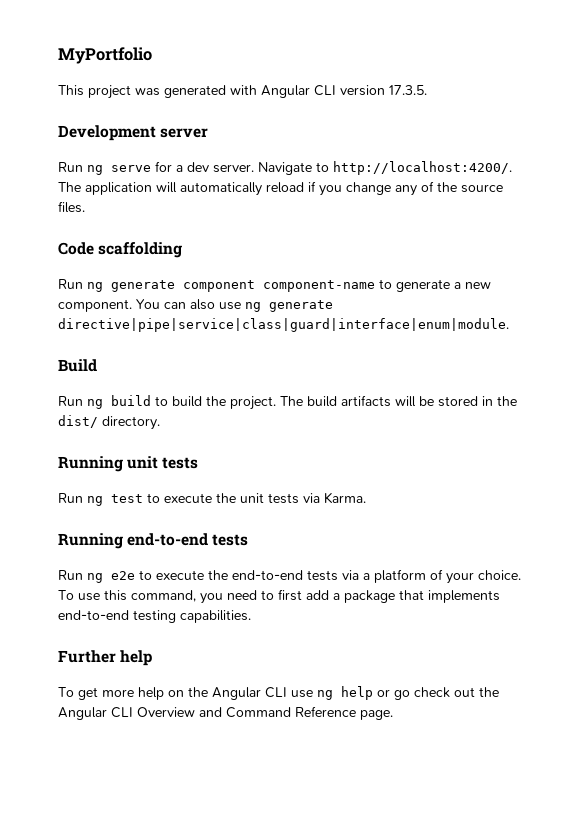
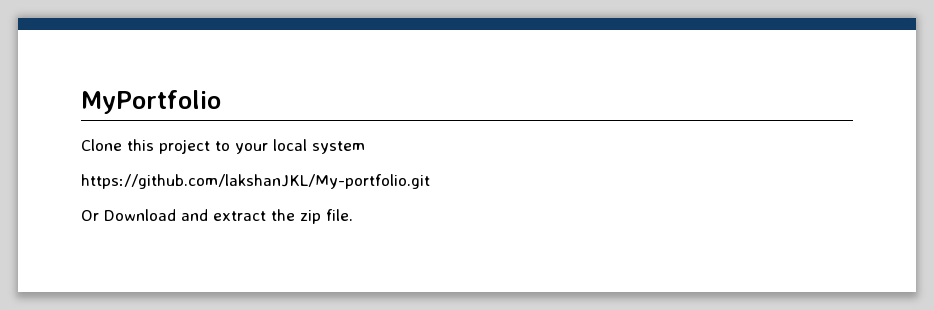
- This project was generated with Angular CLI version 17.3.5.
- Development server
- Run ng serve for a dev server. Navigate to http://localhost:4200/. The application will automatically reload if you change any of the source files.
- Code scaffolding
- Run ng generate component component-name to generate a new component. You can also use ng generate directive|pipe|service|class|guard|interface|enum|module.
- Build
- Run ng build to build the project. The build artifacts will be stored in the dist/ directory.
- Running unit tests
- Run ng test to execute the unit tests via Karma.
- Running end-to-end tests
- Run ng e2e to execute the end-to-end tests via a platform of your choice. To use this command, you need to first add a package that implements end-to-end testing capabilities.
- Further help
- To get more help on the Angular CLI use ng help or go check out the Angular CLI Overview and Command Reference page.
+ Clone this project to your local system
+ https://github.com/lakshanJKL/My-portfolio.git
+ Or Download and extract the zip file.

